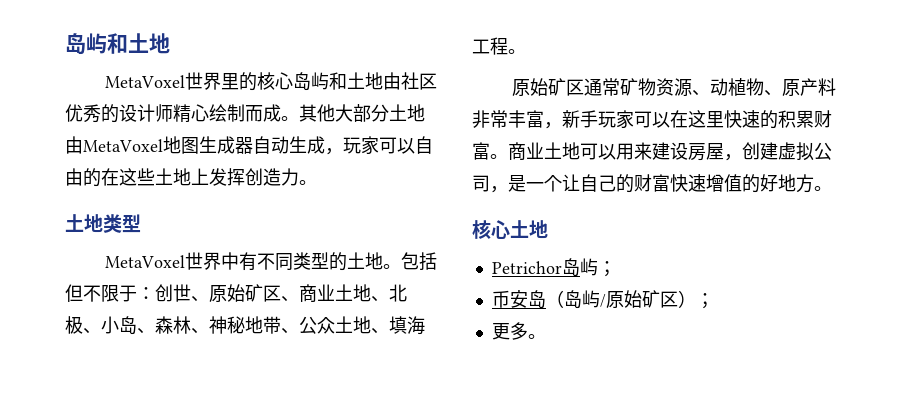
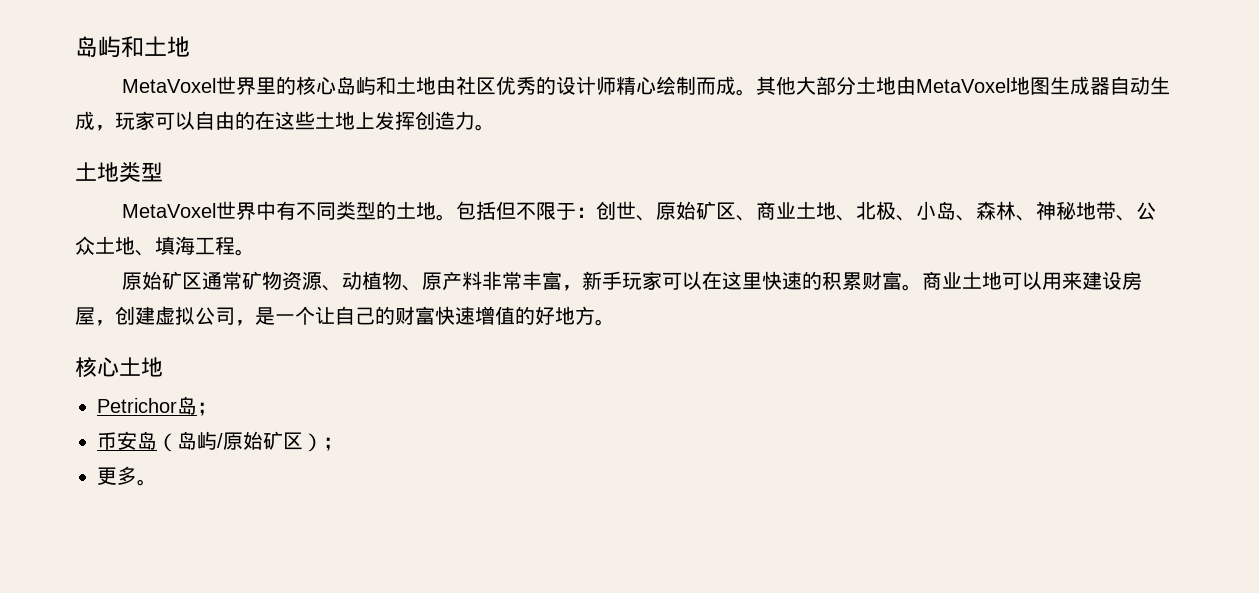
- Petrichor岛屿；
+ Petrichor岛；

